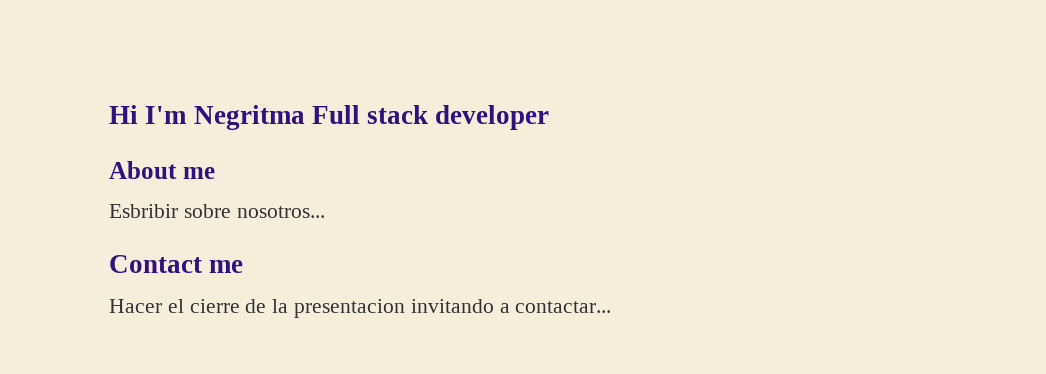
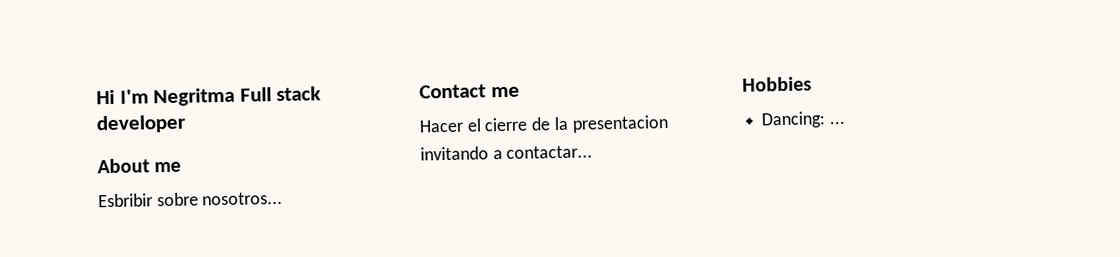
+ Hobbies
+ Dancing: ...

